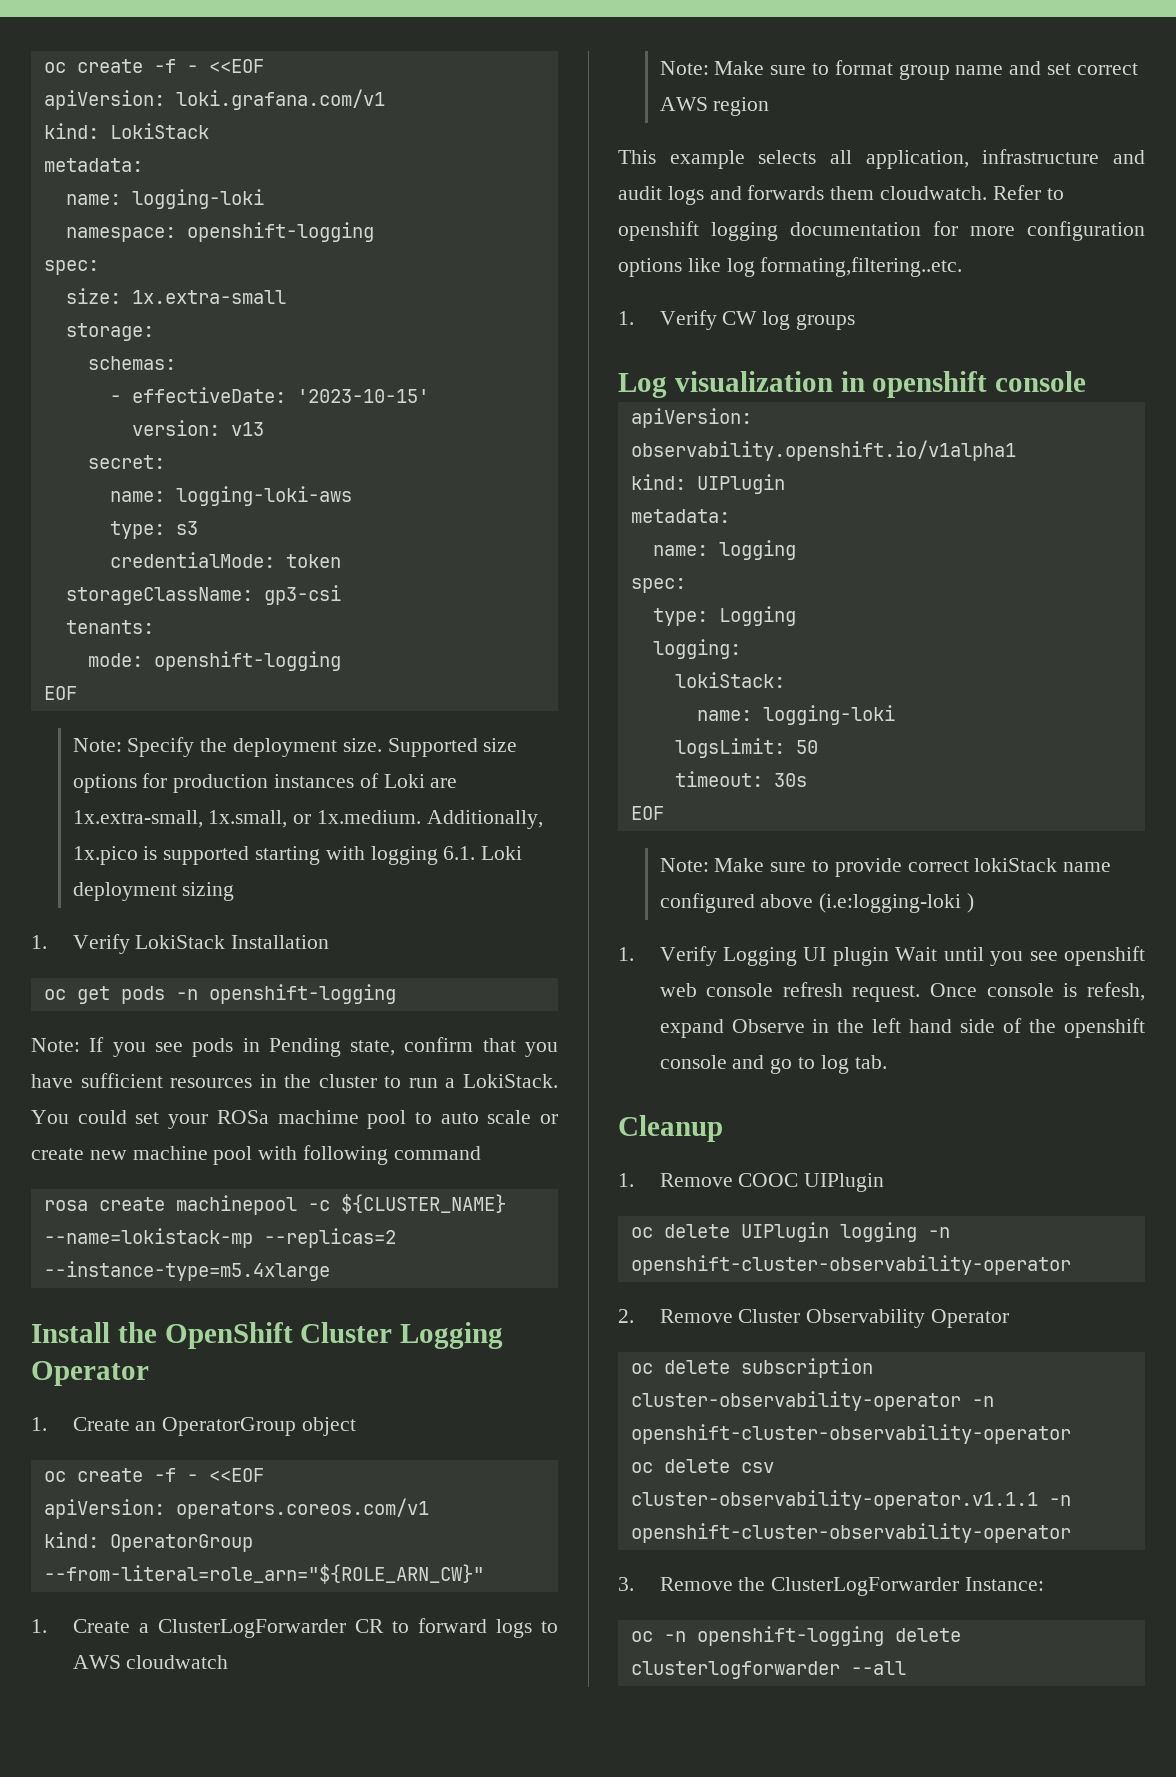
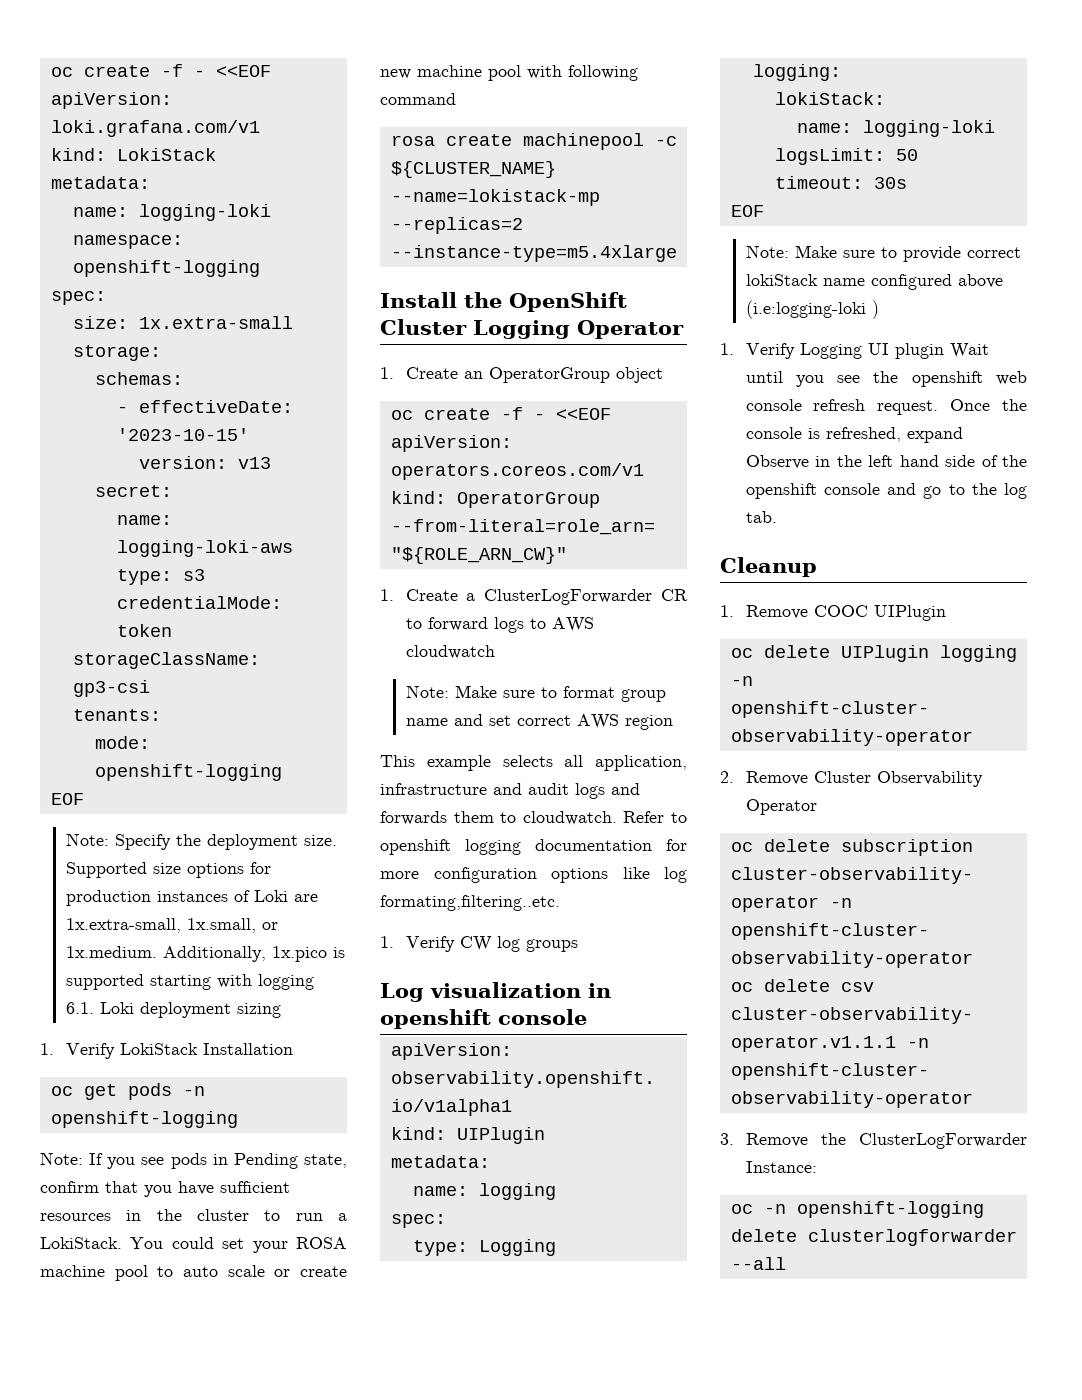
- You could set your ROSa machime pool to auto scale or create new machine pool with following command
+ You could set your ROSA machine pool to auto scale or create new machine pool with following command
- This example selects all application, infrastructure and audit logs and forwards them cloudwatch.
+ This example selects all application, infrastructure and audit logs and forwards them to cloudwatch.
- 1. Verify Logging UI plugin Wait until you see openshift web console refresh request.
+ 1. Verify Logging UI plugin Wait until you see the openshift web console refresh request.
- Once console is refesh, expand Observe in the left hand side of the openshift console and go to log tab.
+ Once the console is refreshed, expand Observe in the left hand side of the openshift console and go to the log tab.

